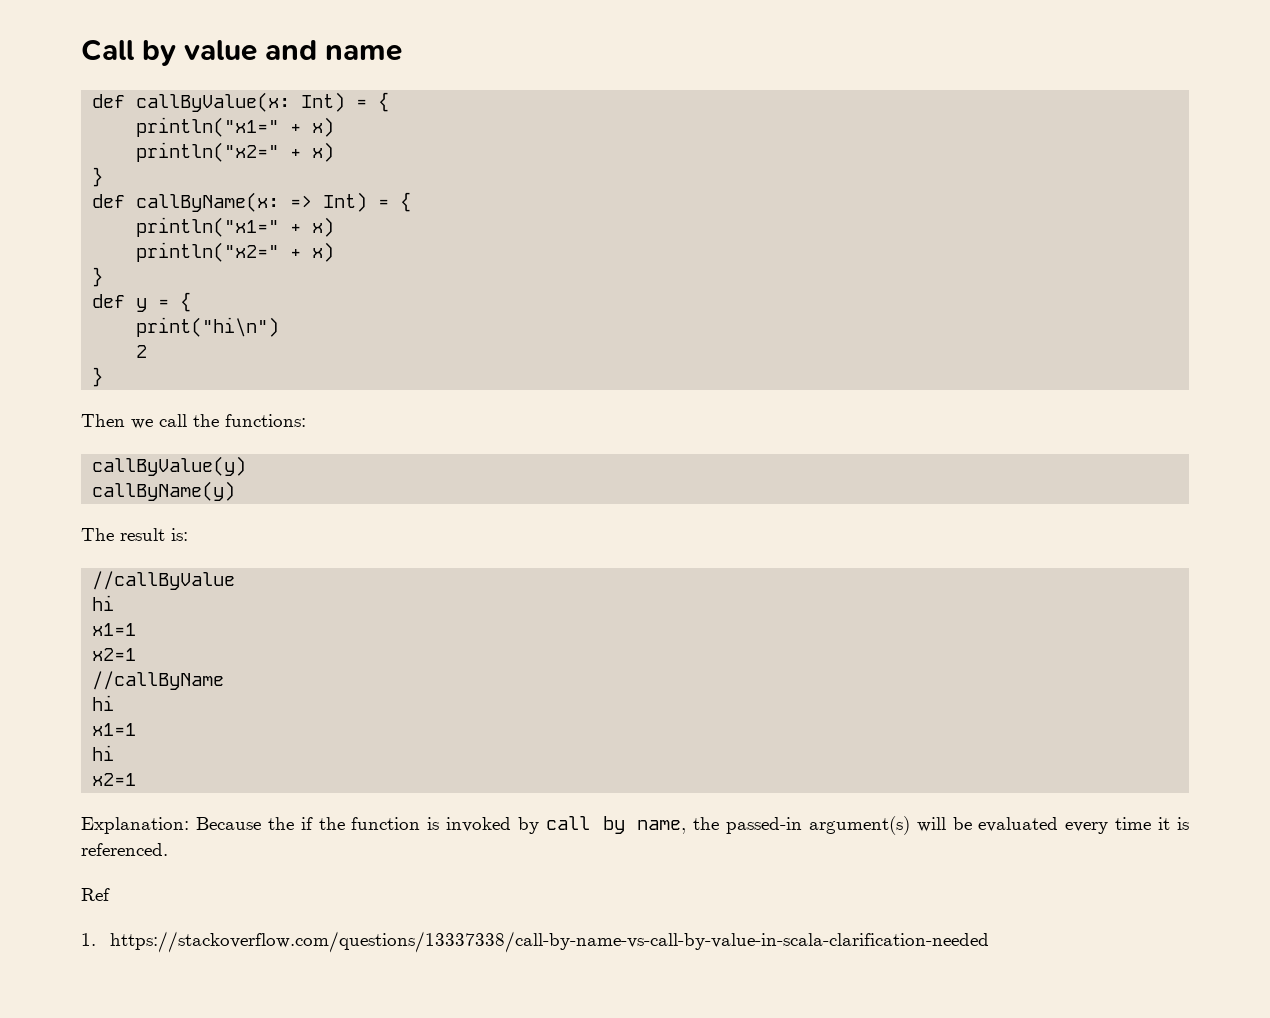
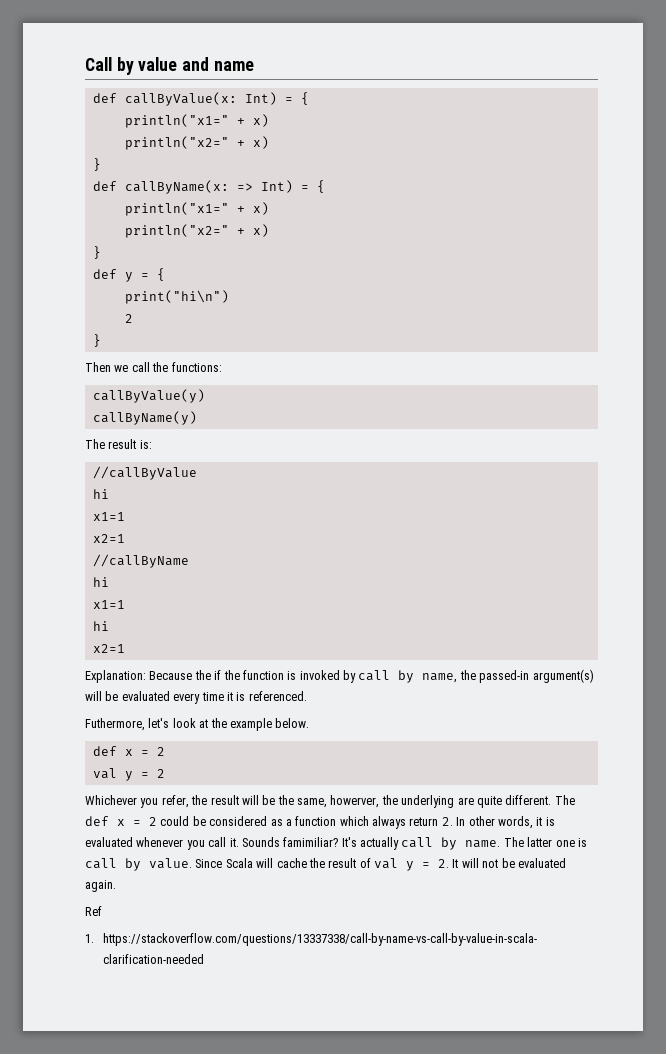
+ Futhermore, let's look at the example below.
+ def x = 2
+ val y = 2
+ Whichever you refer, the result will be the same, howerver, the underlying are quite different. The def x = 2 could be considered as a function which always return 2. In other words, it is evaluated whenever you call it. Sounds famimiliar? It's actually call by name. The latter one is call by value. Since Scala will cache the result of val y = 2. It will not be evaluated again.

